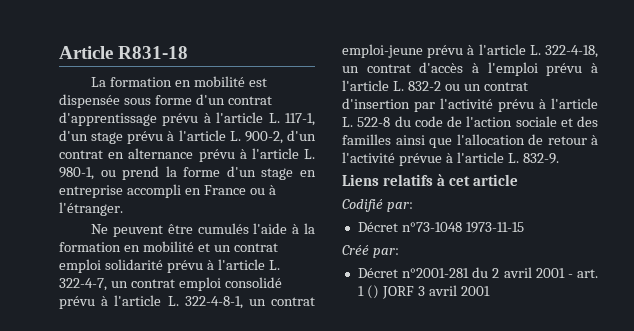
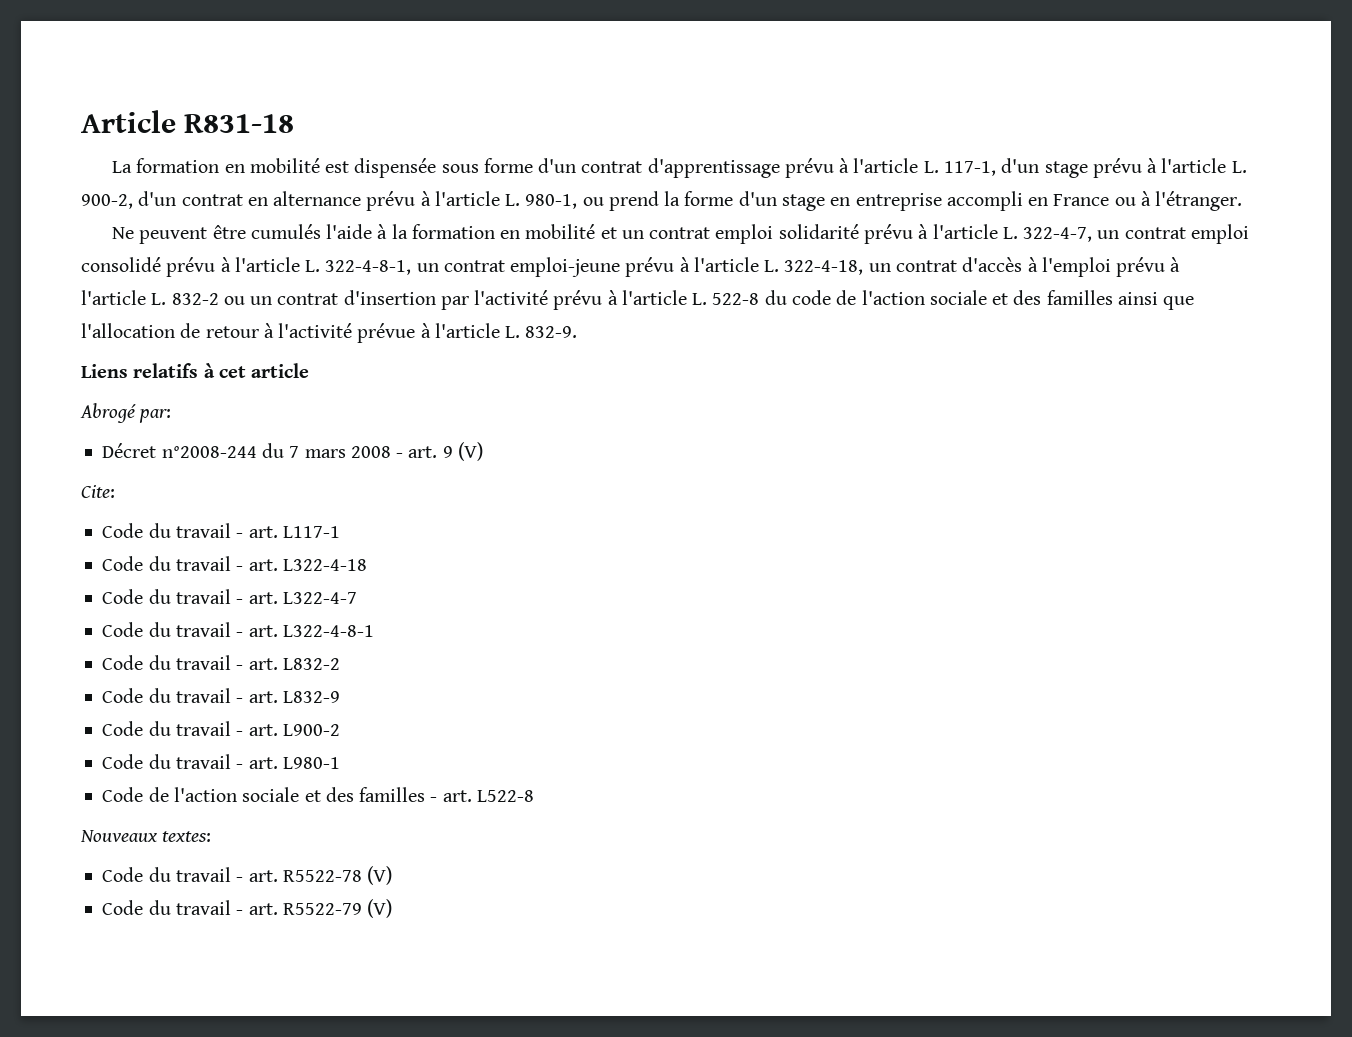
- Codifié par:
- Décret n°73-1048 1973-11-15
- Créé par:
- Décret n°2001-281 du 2 avril 2001 - art. 1 () JORF 3 avril 2001
+ Abrogé par:
+ Décret n°2008-244 du 7 mars 2008 - art. 9 (V)
+ Cite:
+ Code du travail - art. L117-1
+ Code du travail - art. L322-4-18
+ Code du travail - art. L322-4-7
+ Code du travail - art. L322-4-8-1
+ Code du travail - art. L832-2
+ Code du travail - art. L832-9
+ Code du travail - art. L900-2
+ Code du travail - art. L980-1
+ Code de l'action sociale et des familles - art. L522-8
+ Nouveaux textes:
+ Code du travail - art. R5522-78 (V)
+ Code du travail - art. R5522-79 (V)

